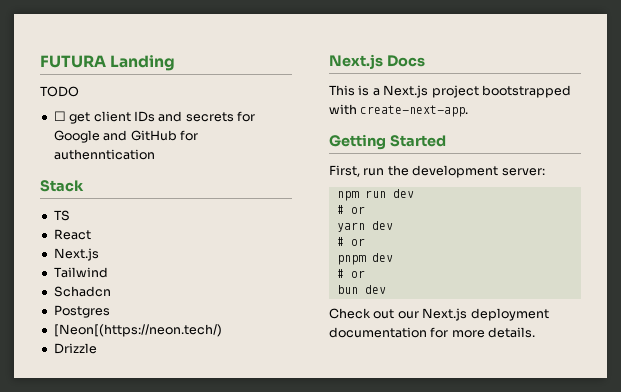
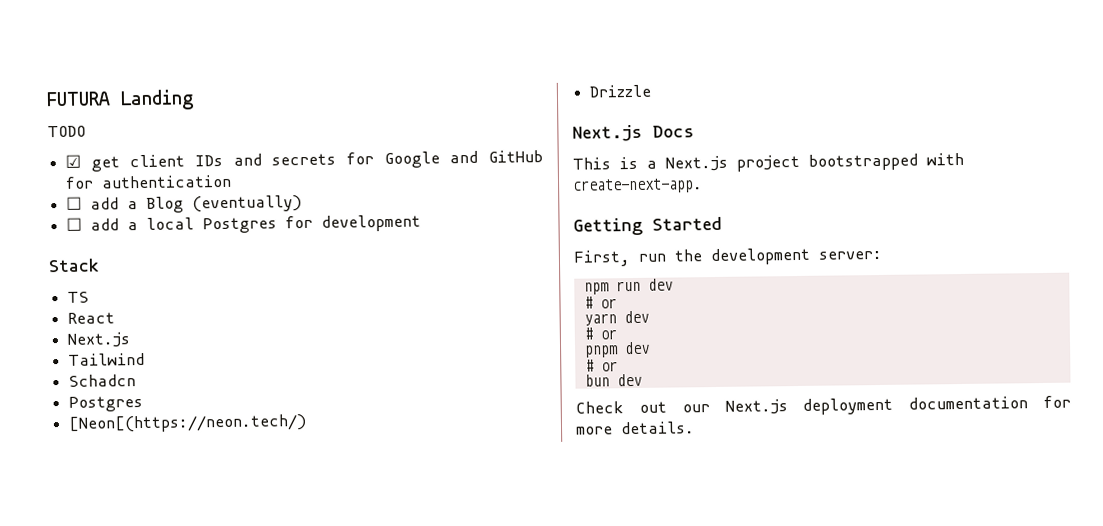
- ☐ get client IDs and secrets for Google and GitHub for authenntication
+ ☑ get client IDs and secrets for Google and GitHub for authentication
+ ☐ add a Blog (eventually)
+ ☐ add a local Postgres for development

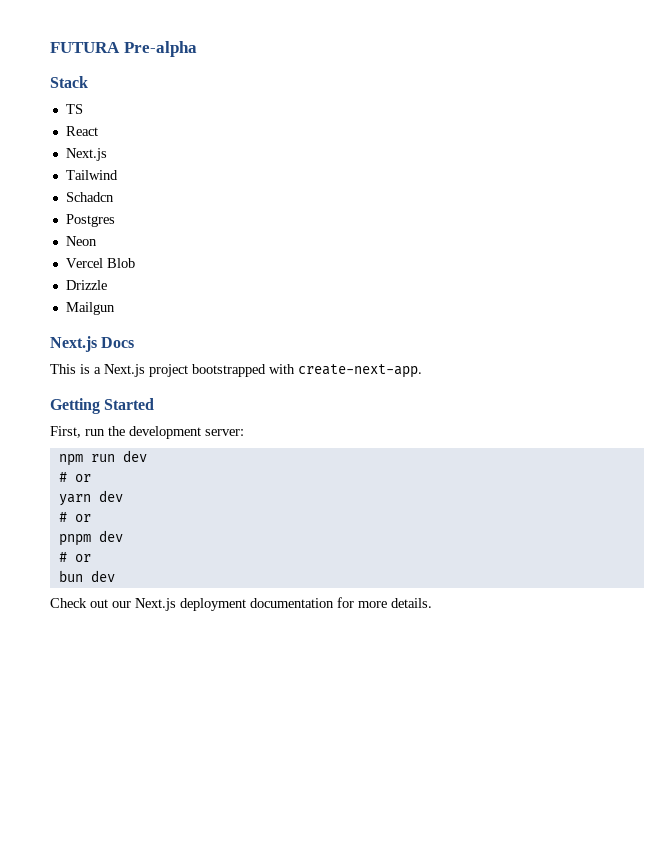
- FUTURA Landing
- TODO
- ☑ get client IDs and secrets for Google and GitHub for authentication
- ☐ add a Blog (eventually)
- ☐ add a local Postgres for development
+ FUTURA Pre-alpha
- [Neon[(https://neon.tech/)
+ Neon
+ Vercel Blob
+ Mailgun

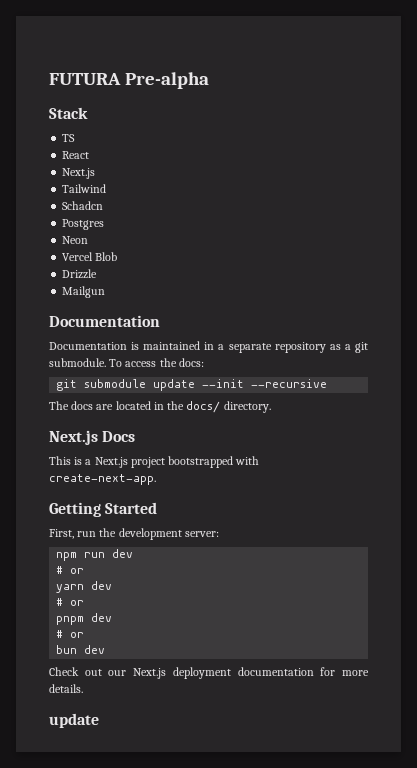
  Mailgun
+ Documentation
+ Documentation is maintained in a separate repository as a git submodule. To access the docs:
+ git submodule update --init --recursive
+ The docs are located in the docs/ directory.
  Check out our Next.js deployment documentation for more details.
+ update

